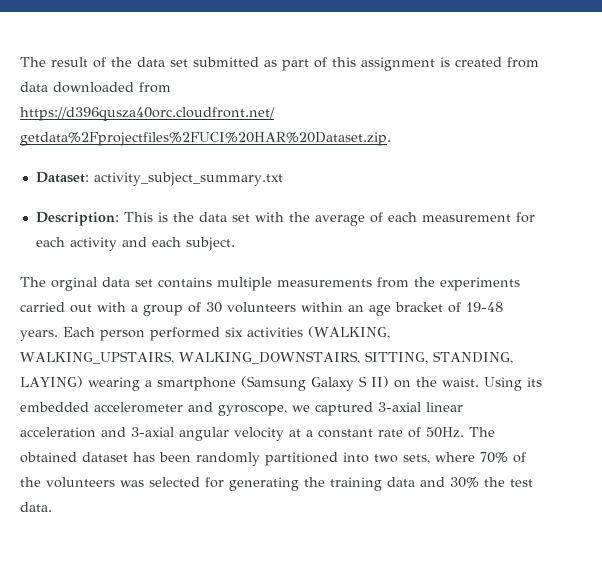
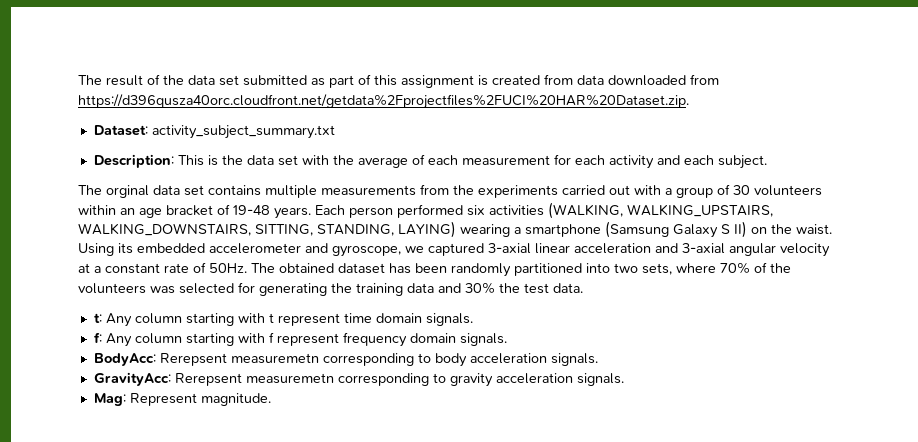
+ t: Any column starting with t represent time domain signals.
+ f: Any column starting with f represent frequency domain signals.
+ BodyAcc: Rerepsent measuremetn corresponding to body acceleration signals.
+ GravityAcc: Rerepsent measuremetn corresponding to gravity acceleration signals.
+ Mag: Represent magnitude.

